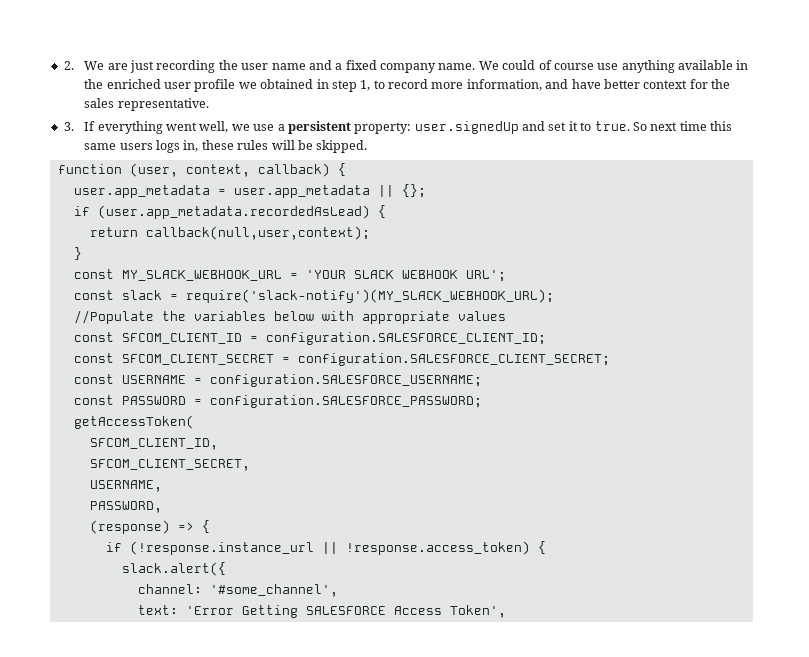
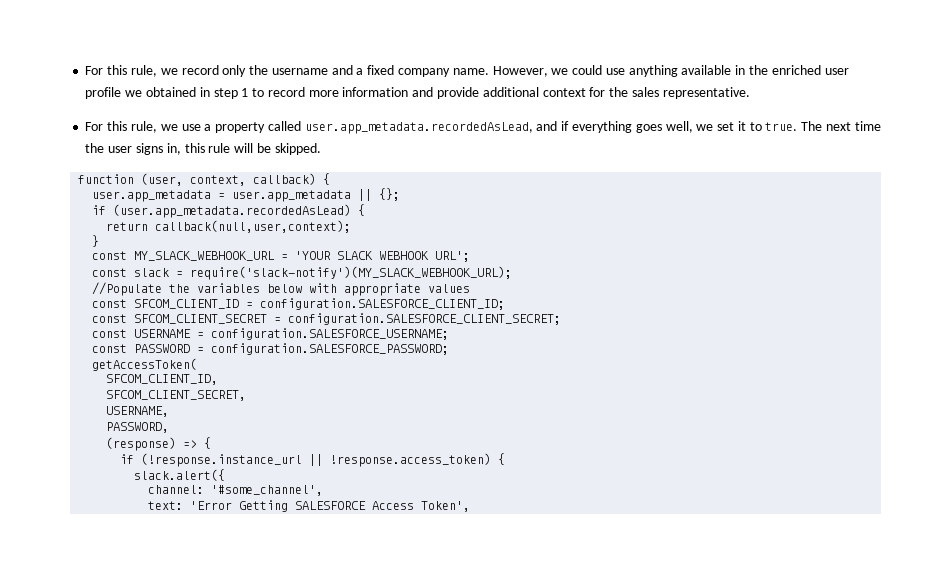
- 2. We are just recording the user name and a fixed company name.
+ For this rule, we record only the username and a fixed company name.
- We could of course use anything available in the enriched user profile we obtained in step 1, to record more information, and have better context for the sales representative.
+ However, we could use anything available in the enriched user profile we obtained in step 1 to record more information and provide additional context for the sales representative.
- 3. If everything went well, we use a persistent property: user.signedUp and set it to true.
+ For this rule, we use a property called user.app_metadata.recordedAsLead, and if everything goes well, we set it to true.
- So next time this same users logs in, these rules will be skipped.
+ The next time the user signs in, this rule will be skipped.

